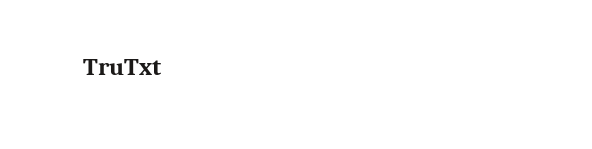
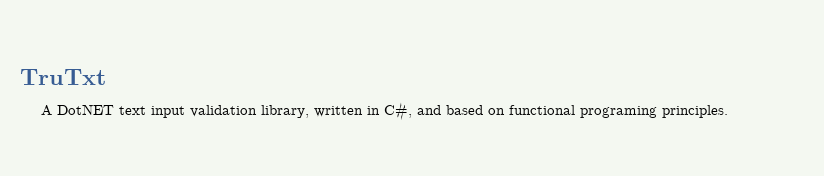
+ A DotNET text input validation library, written in C#, and based on functional programing principles.

